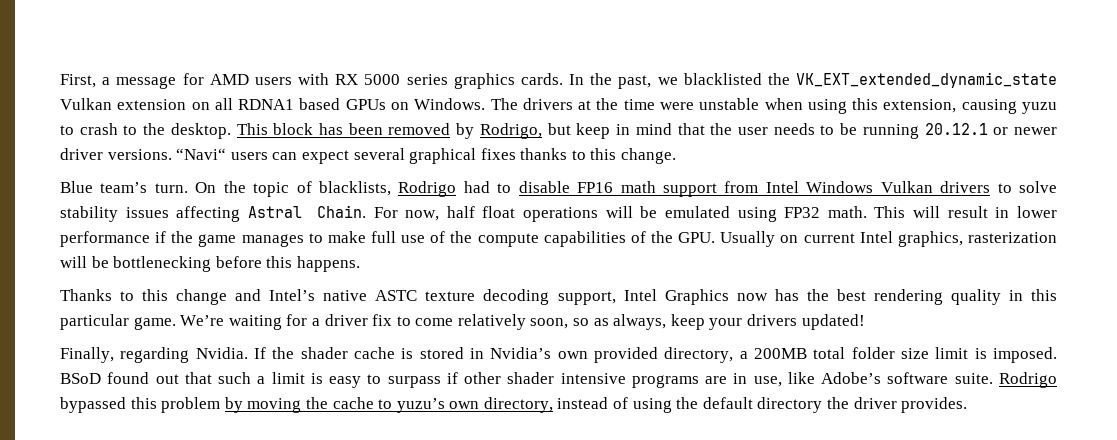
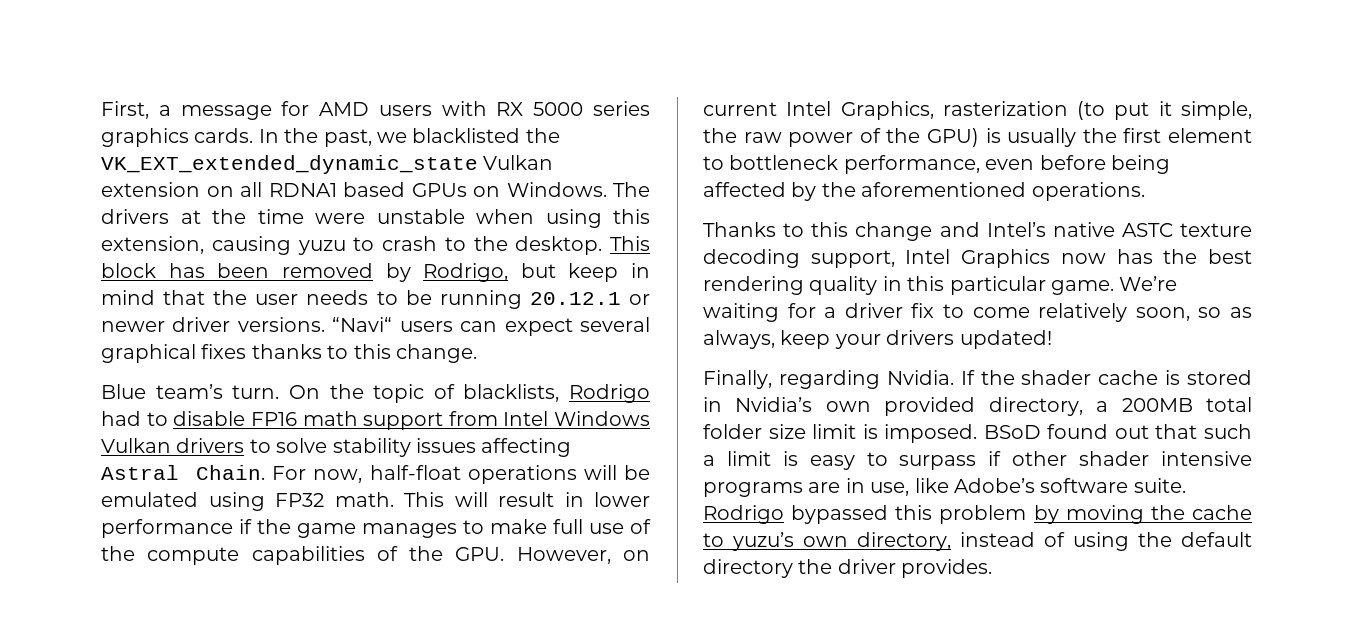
- For now, half float operations will be emulated using FP32 math.
+ For now, half-float operations will be emulated using FP32 math.
- This will result in lower performance if the game manages to make full use of the compute capabilities of the GPU. Usually on current Intel graphics, rasterization will be bottlenecking before this happens.
+ This will result in lower performance if the game manages to make full use of the compute capabilities of the GPU. However, on current Intel Graphics, rasterization (to put it simple, the raw power of the GPU) is usually the first element to bottleneck performance, even before being affected by the aforementioned operations.

